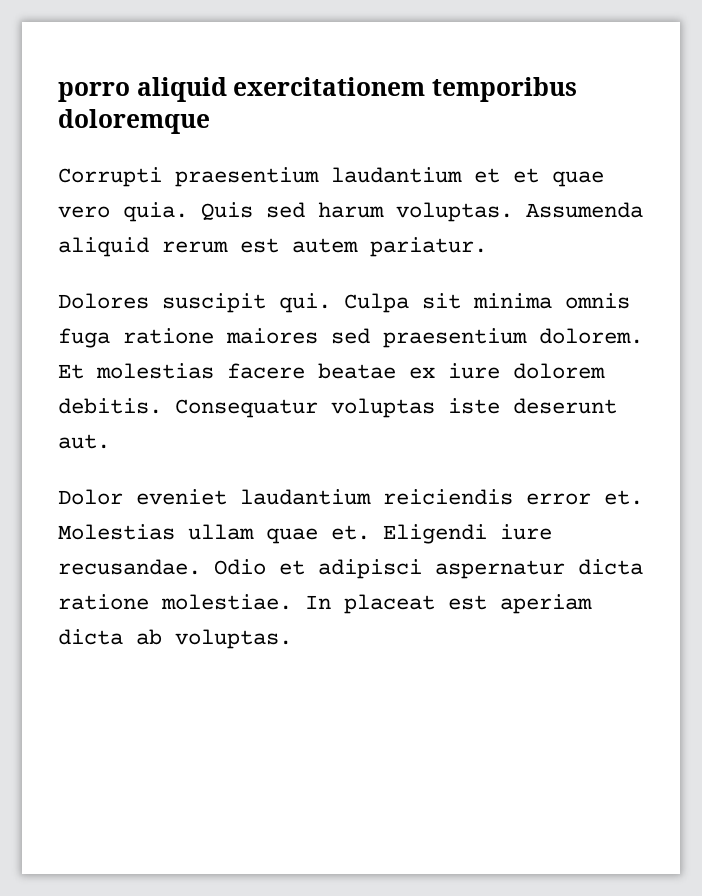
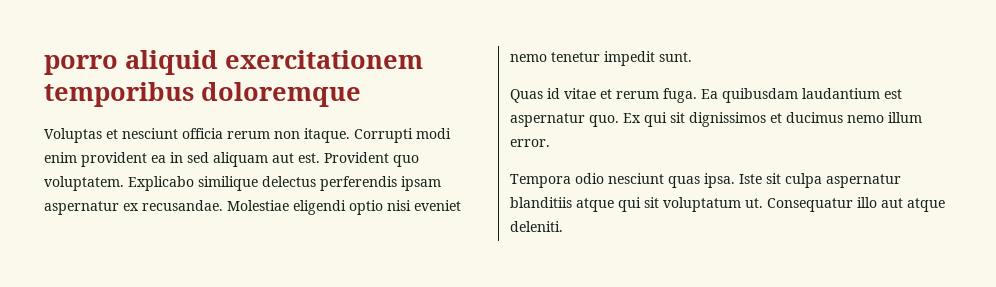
- Corrupti praesentium laudantium et et quae vero quia. Quis sed harum voluptas. Assumenda aliquid rerum est autem pariatur.
- Dolores suscipit qui. Culpa sit minima omnis fuga ratione maiores sed praesentium dolorem. Et molestias facere beatae ex iure dolorem debitis. Consequatur voluptas iste deserunt aut.
- Dolor eveniet laudantium reiciendis error et. Molestias ullam quae et. Eligendi iure recusandae. Odio et adipisci aspernatur dicta ratione molestiae. In placeat est aperiam dicta ab voluptas.
+ Voluptas et nesciunt officia rerum non itaque. Corrupti modi enim provident ea in sed aliquam aut est. Provident quo voluptatem. Explicabo similique delectus perferendis ipsam aspernatur ex recusandae. Molestiae eligendi optio nisi eveniet nemo tenetur impedit sunt.
+ Quas id vitae et rerum fuga. Ea quibusdam laudantium est aspernatur quo. Ex qui sit dignissimos et ducimus nemo illum error.
+ Tempora odio nesciunt quas ipsa. Iste sit culpa aspernatur blanditiis atque qui sit voluptatum ut. Consequatur illo aut atque deleniti.

